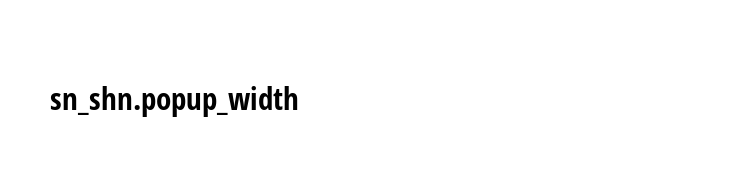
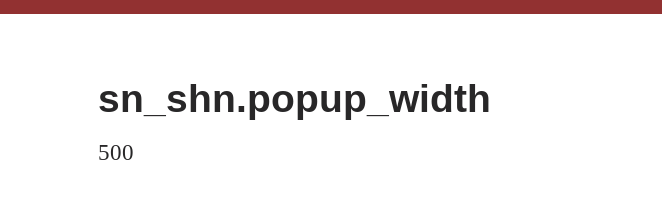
+ 500

